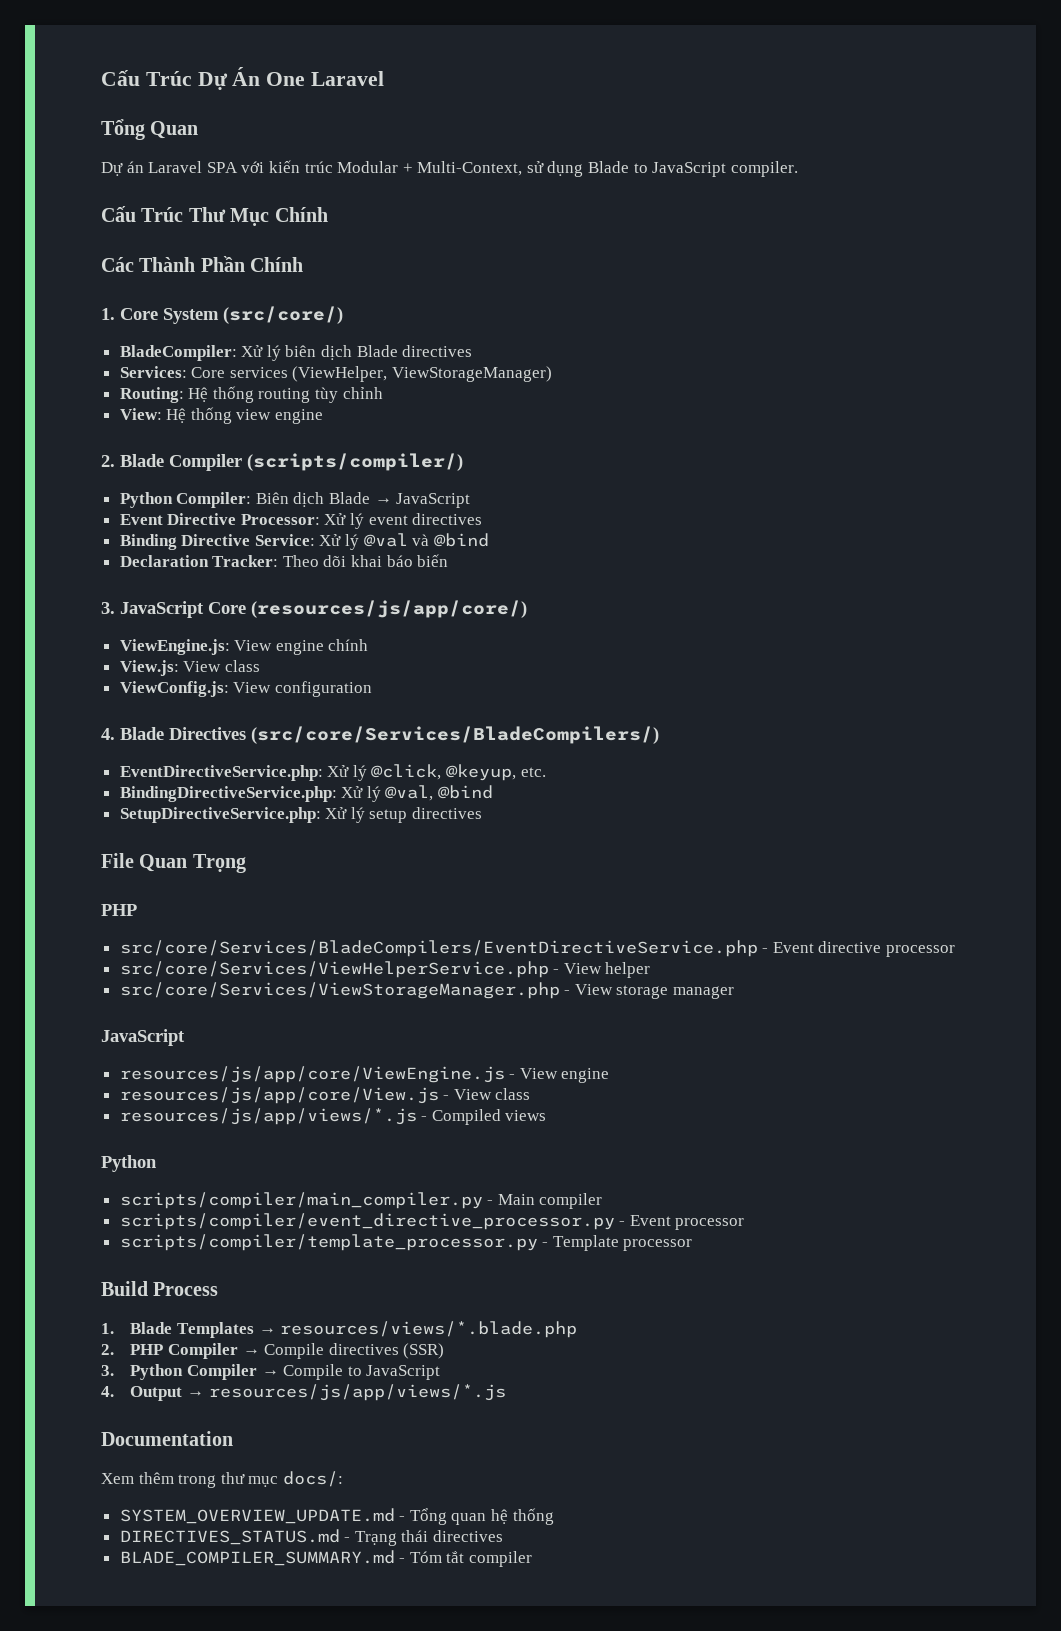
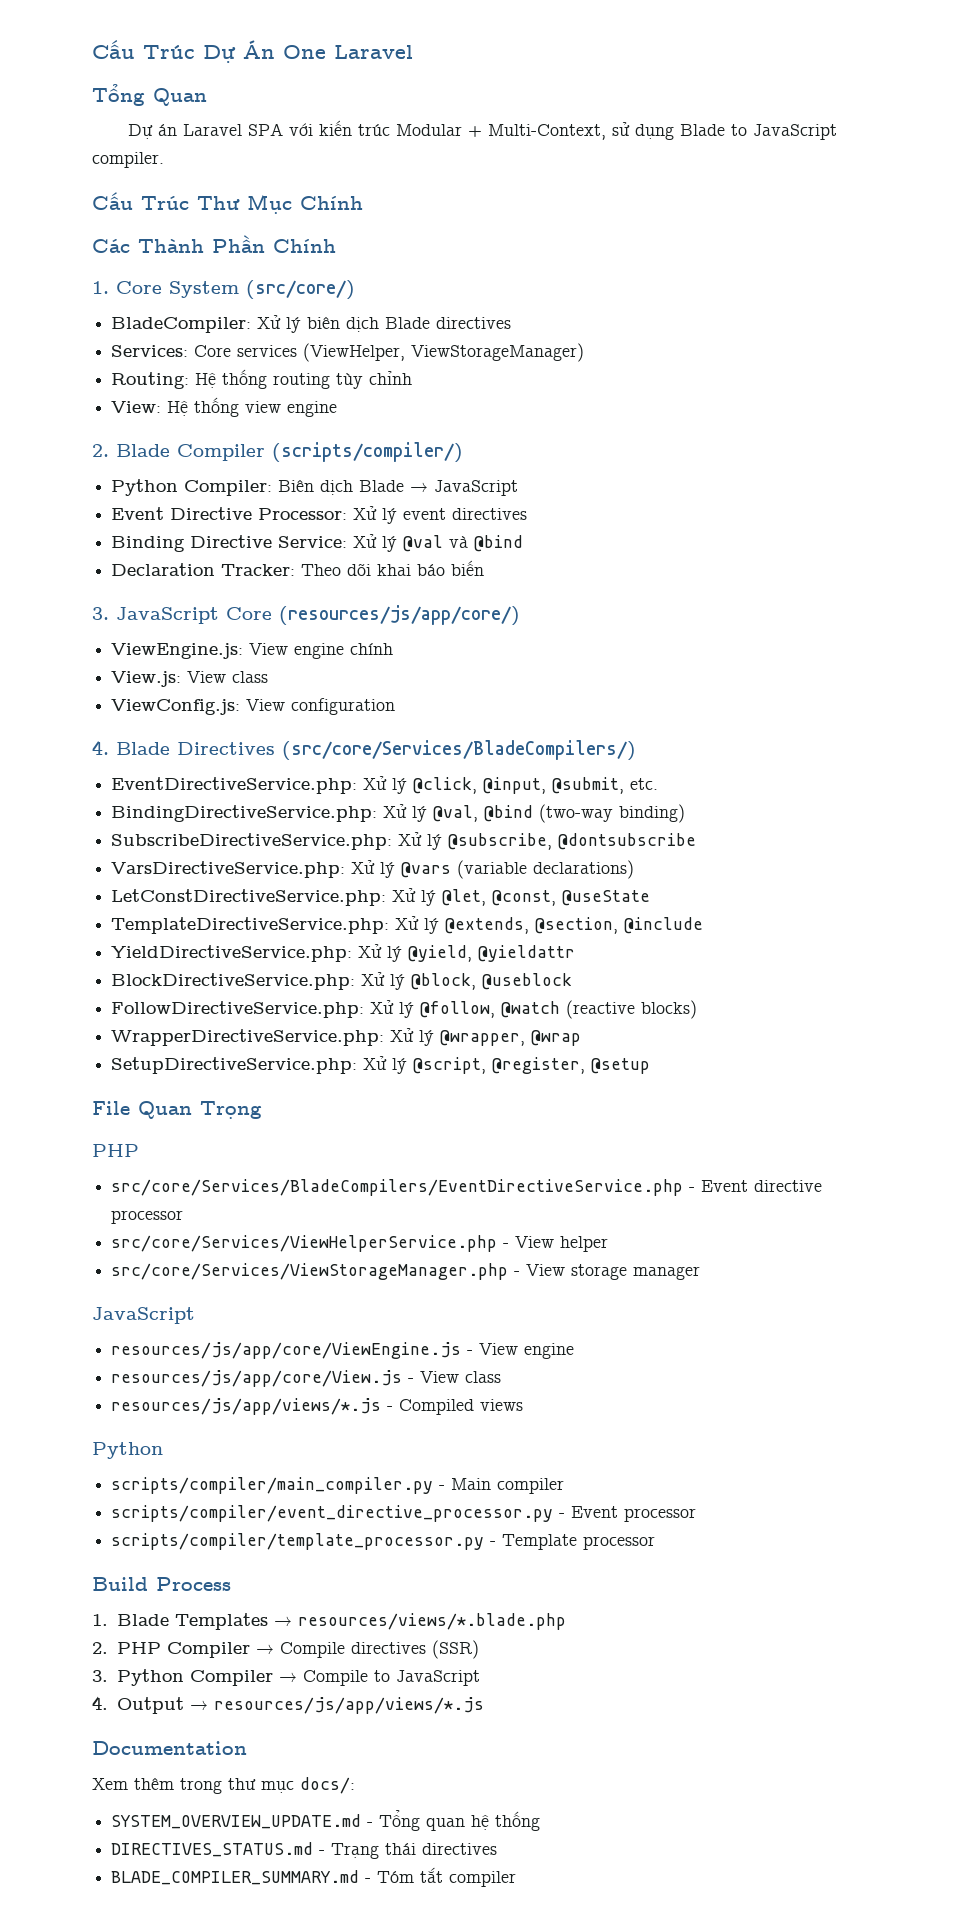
- EventDirectiveService.php: Xử lý @click, @keyup, etc.
+ EventDirectiveService.php: Xử lý @click, @input, @submit, etc.
- BindingDirectiveService.php: Xử lý @val, @bind
+ BindingDirectiveService.php: Xử lý @val, @bind (two-way binding)
+ SubscribeDirectiveService.php: Xử lý @subscribe, @dontsubscribe
+ VarsDirectiveService.php: Xử lý @vars (variable declarations)
+ LetConstDirectiveService.php: Xử lý @let, @const, @useState
+ TemplateDirectiveService.php: Xử lý @extends, @section, @include
+ YieldDirectiveService.php: Xử lý @yield, @yieldattr
+ BlockDirectiveService.php: Xử lý @block, @useblock
+ FollowDirectiveService.php: Xử lý @follow, @watch (reactive blocks)
+ WrapperDirectiveService.php: Xử lý @wrapper, @wrap
- SetupDirectiveService.php: Xử lý setup directives
+ SetupDirectiveService.php: Xử lý @script, @register, @setup

